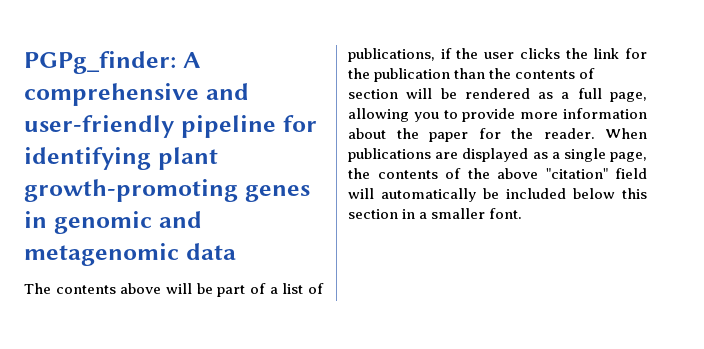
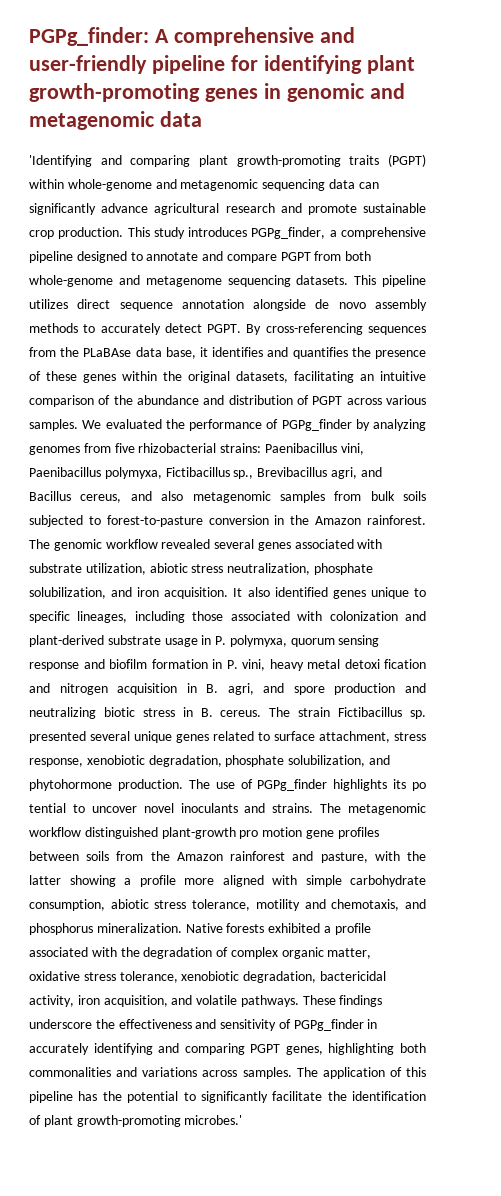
- The contents above will be part of a list of publications, if the user clicks the link for the publication than the contents of section will be rendered as a full page, allowing you to provide more information about the paper for the reader. When publications are displayed as a single page, the contents of the above "citation" field will automatically be included below this section in a smaller font.
+ 'Identifying and comparing plant growth-promoting traits (PGPT) within whole-genome and metagenomic sequencing data can significantly advance agricultural research and promote sustainable crop production. This study introduces PGPg_finder, a comprehensive pipeline designed to annotate and compare PGPT from both whole-genome and metagenome sequencing datasets. This pipeline utilizes direct sequence annotation alongside de novo assembly methods to accurately detect PGPT. By cross-referencing sequences from the PLaBAse data base, it identifies and quantifies the presence of these genes within the original datasets, facilitating an intuitive comparison of the abundance and distribution of PGPT across various samples. We evaluated the performance of PGPg_finder by analyzing genomes from five rhizobacterial strains: Paenibacillus vini, Paenibacillus polymyxa, Fictibacillus sp., Brevibacillus agri, and Bacillus cereus, and also metagenomic samples from bulk soils subjected to forest-to-pasture conversion in the Amazon rainforest. The genomic workflow revealed several genes associated with substrate utilization, abiotic stress neutralization, phosphate solubilization, and iron acquisition. It also identified genes unique to specific lineages, including those associated with colonization and plant-derived substrate usage in P. polymyxa, quorum sensing response and biofilm formation in P. vini, heavy metal detoxi fication and nitrogen acquisition in B. agri, and spore production and neutralizing biotic stress in B. cereus. The strain Fictibacillus sp. presented several unique genes related to surface attachment, stress response, xenobiotic degradation, phosphate solubilization, and phytohormone production. The use of PGPg_finder highlights its po tential to uncover novel inoculants and strains. The metagenomic workflow distinguished plant-growth pro motion gene profiles between soils from the Amazon rainforest and pasture, with the latter showing a profile more aligned with simple carbohydrate consumption, abiotic stress tolerance, motility and chemotaxis, and phosphorus mineralization. Native forests exhibited a profile associated with the degradation of complex organic matter, oxidative stress tolerance, xenobiotic degradation, bactericidal activity, iron acquisition, and volatile pathways. These findings underscore the effectiveness and sensitivity of PGPg_finder in accurately identifying and comparing PGPT genes, highlighting both commonalities and variations across samples. The application of this pipeline has the potential to significantly facilitate the identification of plant growth-promoting microbes.'

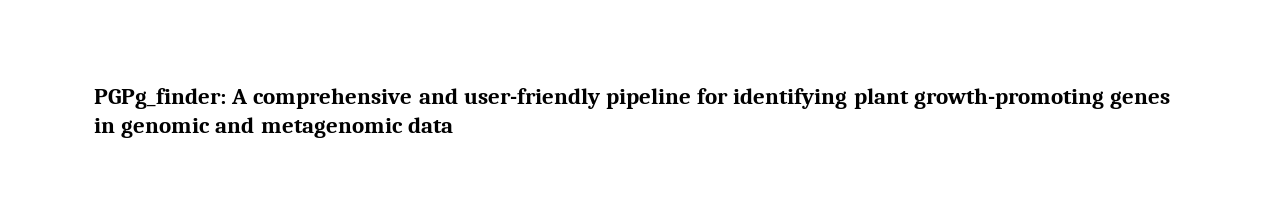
- 'Identifying and comparing plant growth-promoting traits (PGPT) within whole-genome and metagenomic sequencing data can significantly advance agricultural research and promote sustainable crop production. This study introduces PGPg_finder, a comprehensive pipeline designed to annotate and compare PGPT from both whole-genome and metagenome sequencing datasets. This pipeline utilizes direct sequence annotation alongside de novo assembly methods to accurately detect PGPT. By cross-referencing sequences from the PLaBAse data base, it identifies and quantifies the presence of these genes within the original datasets, facilitating an intuitive comparison of the abundance and distribution of PGPT across various samples. We evaluated the performance of PGPg_finder by analyzing genomes from five rhizobacterial strains: Paenibacillus vini, Paenibacillus polymyxa, Fictibacillus sp., Brevibacillus agri, and Bacillus cereus, and also metagenomic samples from bulk soils subjected to forest-to-pasture conversion in the Amazon rainforest. The genomic workflow revealed several genes associated with substrate utilization, abiotic stress neutralization, phosphate solubilization, and iron acquisition. It also identified genes unique to specific lineages, including those associated with colonization and plant-derived substrate usage in P. polymyxa, quorum sensing response and biofilm formation in P. vini, heavy metal detoxi fication and nitrogen acquisition in B. agri, and spore production and neutralizing biotic stress in B. cereus. The strain Fictibacillus sp. presented several unique genes related to surface attachment, stress response, xenobiotic degradation, phosphate solubilization, and phytohormone production. The use of PGPg_finder highlights its po tential to uncover novel inoculants and strains. The metagenomic workflow distinguished plant-growth pro motion gene profiles between soils from the Amazon rainforest and pasture, with the latter showing a profile more aligned with simple carbohydrate consumption, abiotic stress tolerance, motility and chemotaxis, and phosphorus mineralization. Native forests exhibited a profile associated with the degradation of complex organic matter, oxidative stress tolerance, xenobiotic degradation, bactericidal activity, iron acquisition, and volatile pathways. These findings underscore the effectiveness and sensitivity of PGPg_finder in accurately identifying and comparing PGPT genes, highlighting both commonalities and variations across samples. The application of this pipeline has the potential to significantly facilitate the identification of plant growth-promoting microbes.'

